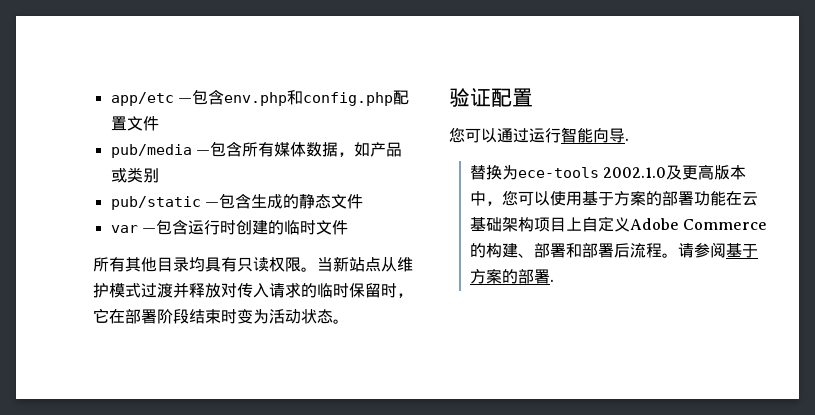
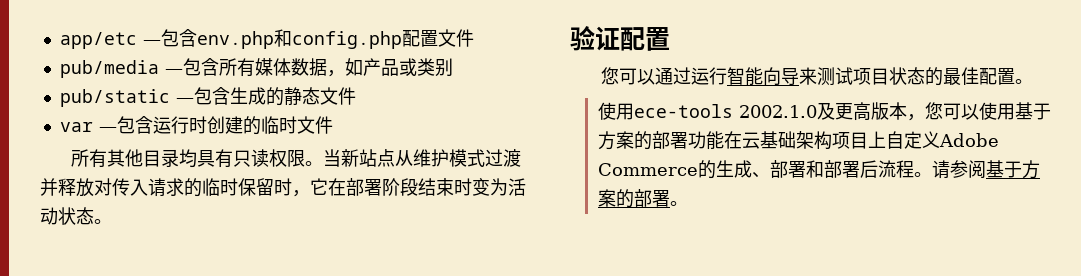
- 您可以通过运行智能向导.
- 替换为ece-tools 2002.1.0及更高版本中，您可以使用基于方案的部署功能在云基础架构项目上自定义Adobe Commerce的构建、部署和部署后流程。
+ 您可以通过运行智能向导来测试项目状态的最佳配置。
+ 使用ece-tools 2002.1.0及更高版本，您可以使用基于方案的部署功能在云基础架构项目上自定义Adobe Commerce的生成、部署和部署后流程。
- 请参阅基于方案的部署.
+ 请参阅基于方案的部署。

